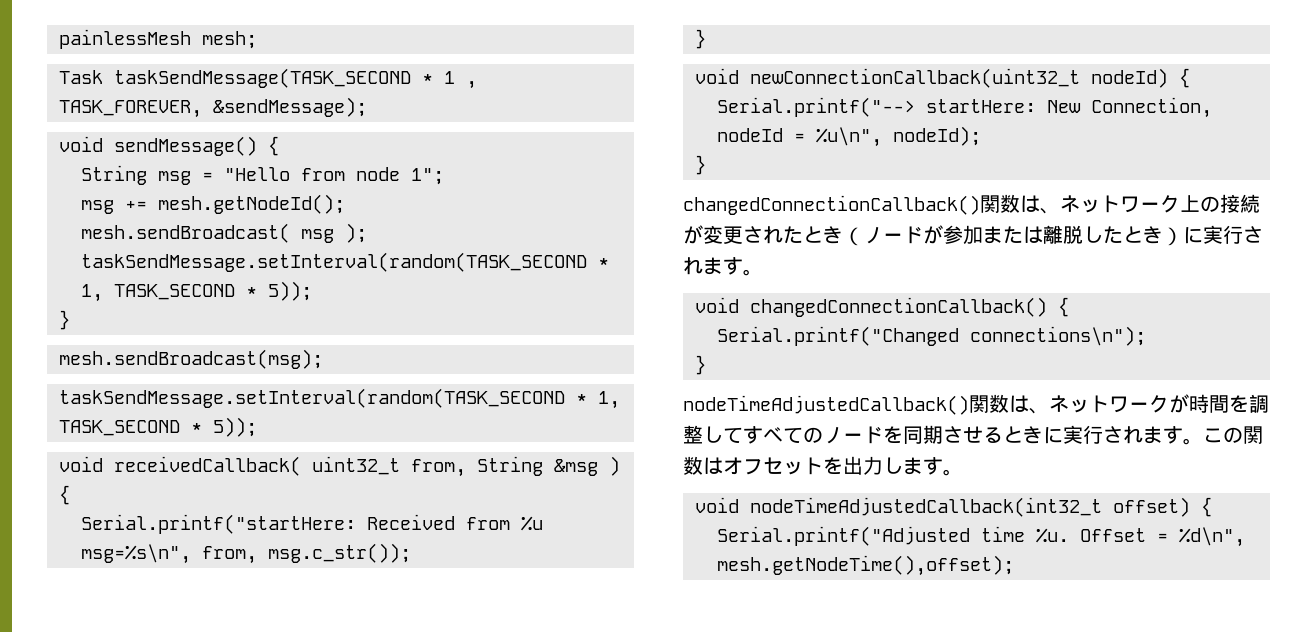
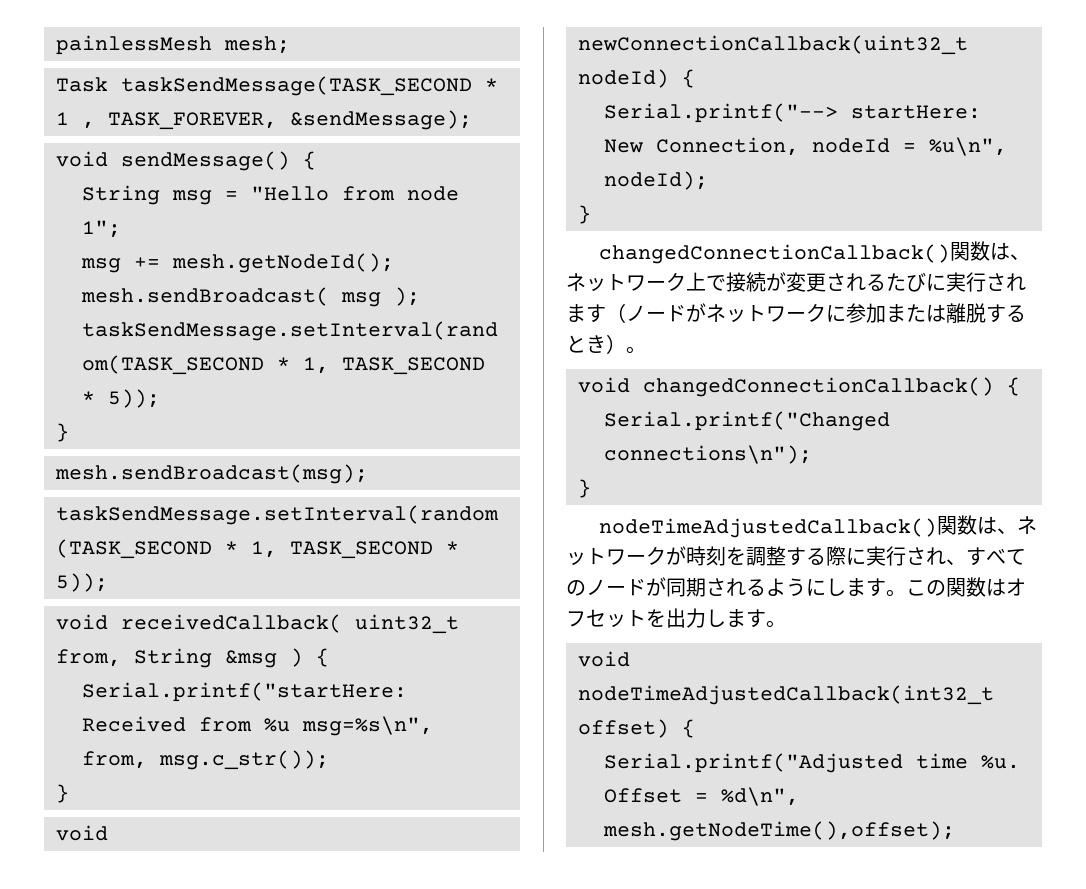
- changedConnectionCallback()関数は、ネットワーク上の接続が変更されたとき（ノードが参加または離脱したとき）に実行されます。
+ changedConnectionCallback()関数は、ネットワーク上で接続が変更されるたびに実行されます（ノードがネットワークに参加または離脱するとき）。
- nodeTimeAdjustedCallback()関数は、ネットワークが時間を調整してすべてのノードを同期させるときに実行されます。
+ nodeTimeAdjustedCallback()関数は、ネットワークが時刻を調整する際に実行され、すべてのノードが同期されるようにします。

